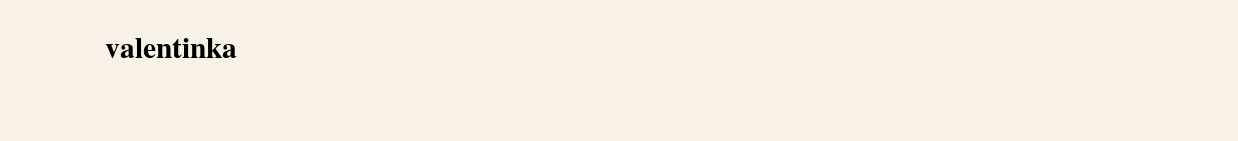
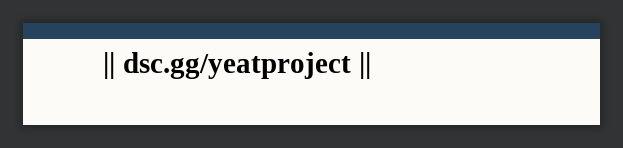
- valentinka
+ || dsc.gg/yeatproject ||

